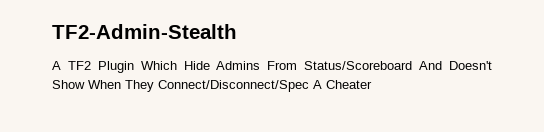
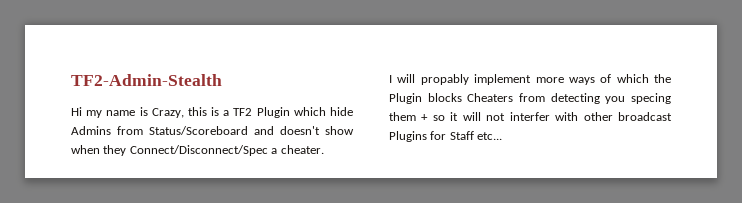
- A TF2 Plugin Which Hide Admins From Status/Scoreboard And Doesn't Show When They Connect/Disconnect/Spec A Cheater
+ Hi my name is Crazy, this is a TF2 Plugin which hide Admins from Status/Scoreboard and doesn't show when they Connect/Disconnect/Spec a cheater.
+ I will propably implement more ways of which the Plugin blocks Cheaters from detecting you specing them + so it will not interfer with other broadcast Plugins for Staff etc...

